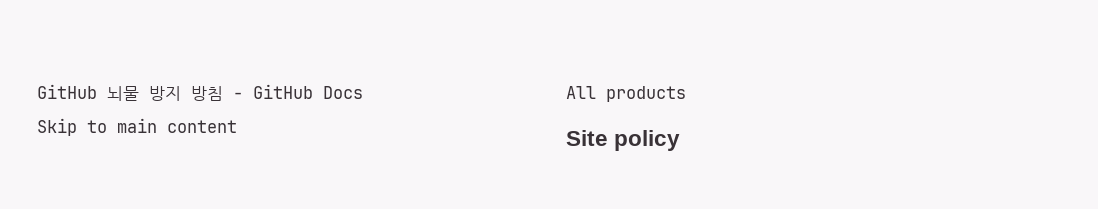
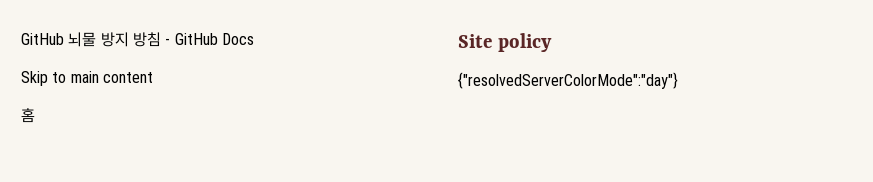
- All products
+ 홈
+ {"resolvedServerColorMode":"day"}

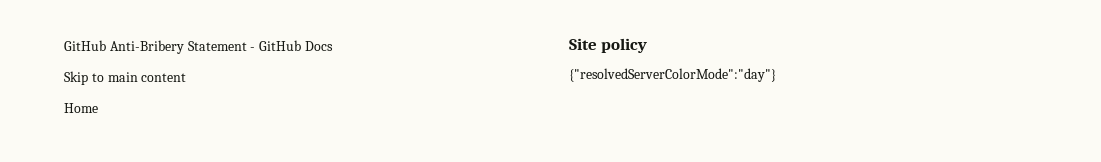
- GitHub 뇌물 방지 방침 - GitHub Docs
+ GitHub Anti-Bribery Statement - GitHub Docs
- 홈
+ Home

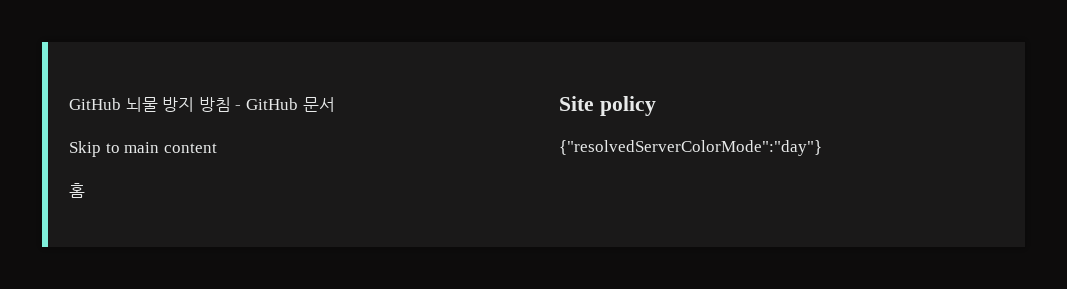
- GitHub Anti-Bribery Statement - GitHub Docs
+ GitHub 뇌물 방지 방침 - GitHub 문서
- Home
+ 홈

